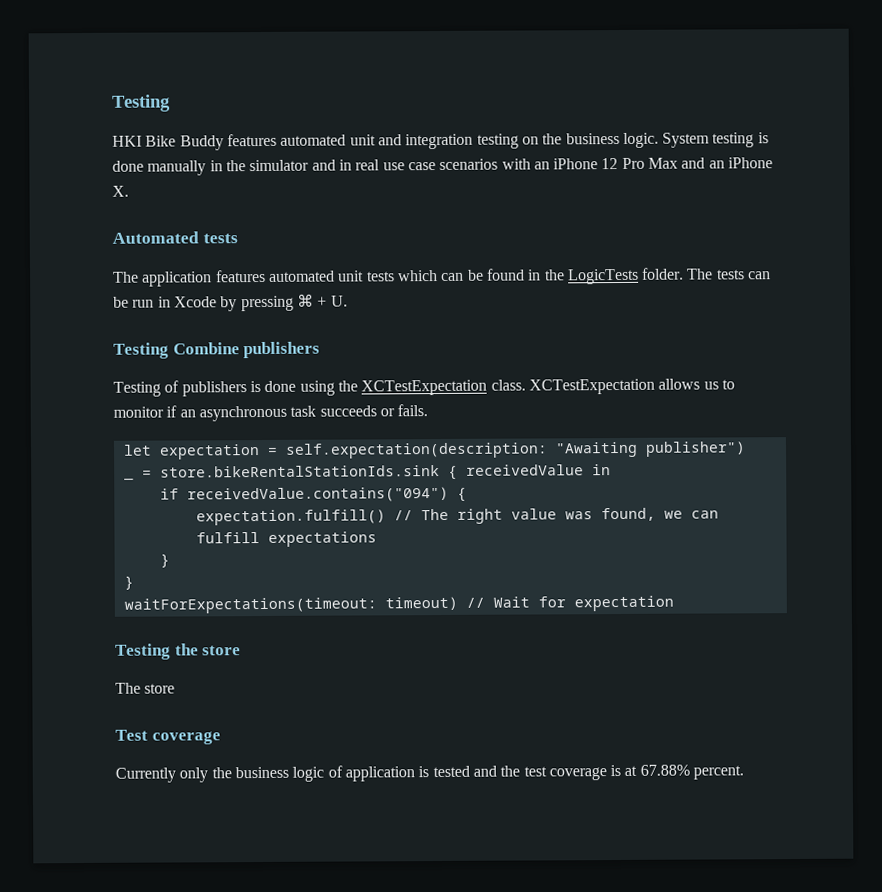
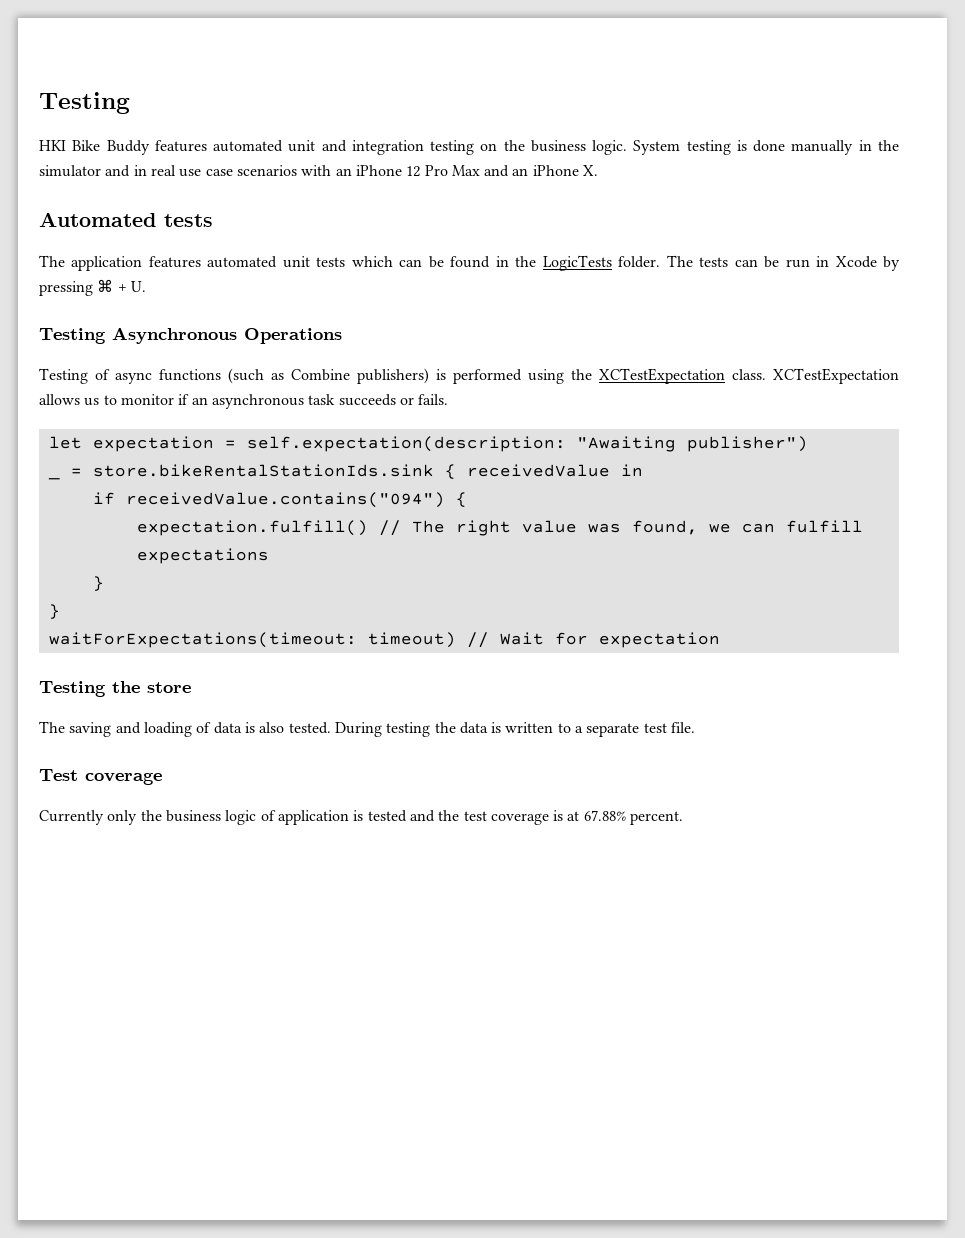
- Testing Combine publishers
+ Testing Asynchronous Operations
- Testing of publishers is done using the XCTestExpectation class.
+ Testing of async functions (such as Combine publishers) is performed using the XCTestExpectation class.
- The store
+ The saving and loading of data is also tested. During testing the data is written to a separate test file.

